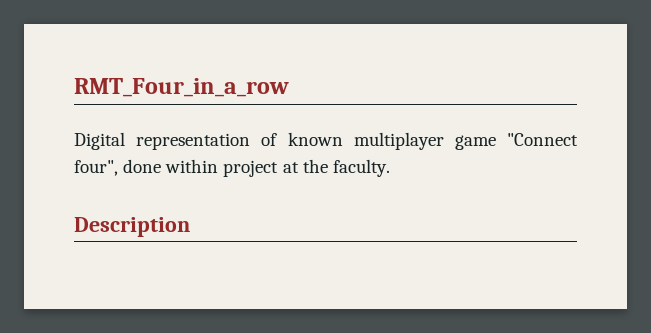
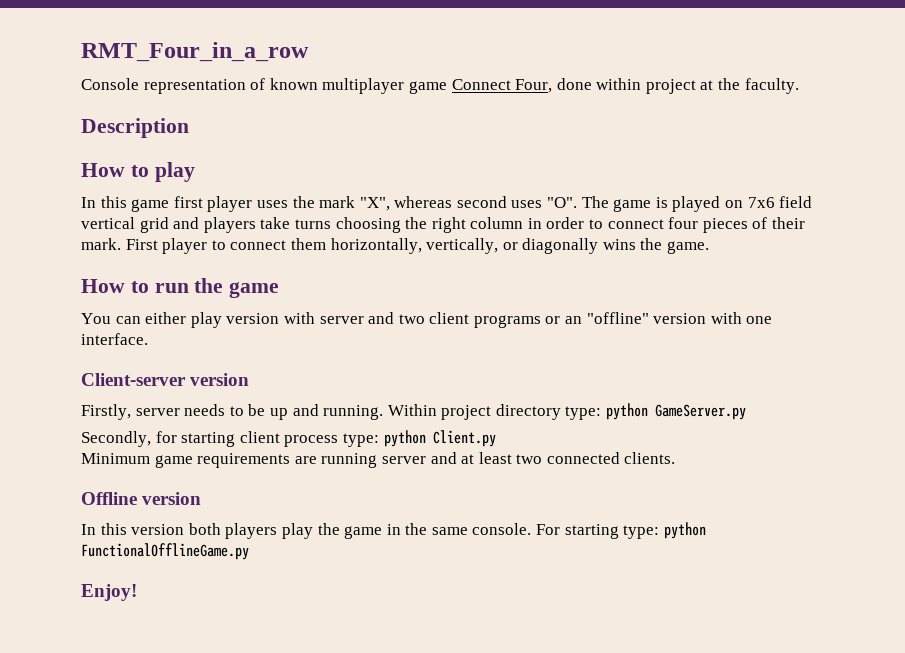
- Digital representation of known multiplayer game "Connect four", done within project at the faculty.
+ Console representation of known multiplayer game Connect Four, done within project at the faculty.
+ How to play
+ In this game first player uses the mark "X", whereas second uses "O". The game is played on 7x6 field vertical grid and players take turns choosing the right column in order to connect four pieces of their mark. First player to connect them horizontally, vertically, or diagonally wins the game.
+ How to run the game
+ You can either play version with server and two client programs or an "offline" version with one interface.
+ Client-server version
+ Firstly, server needs to be up and running. Within project directory type: python GameServer.py
+ Secondly, for starting client process type: python Client.py
+ Minimum game requirements are running server and at least two connected clients.
+ Offline version
+ In this version both players play the game in the same console. For starting type: python FunctionalOfflineGame.py
+ Enjoy!

